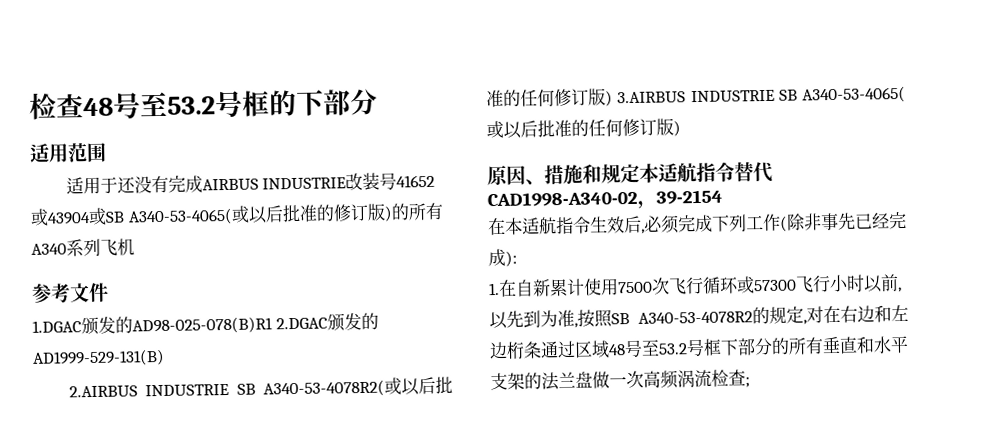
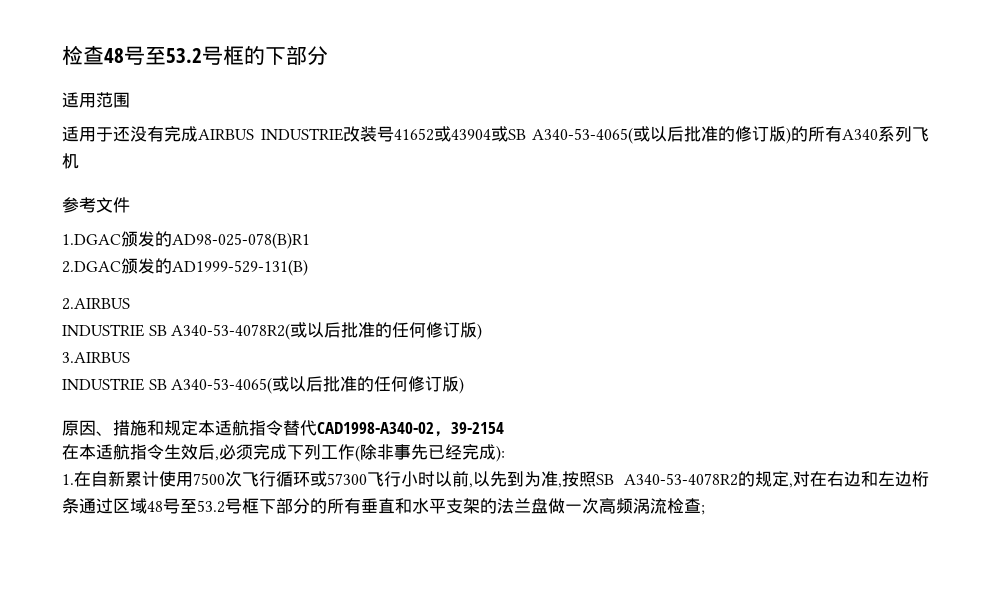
- 1.DGAC颁发的AD98-025-078(B)R1 2.DGAC颁发的AD1999-529-131(B)
+ 1.DGAC颁发的AD98-025-078(B)R1
+ 2.DGAC颁发的AD1999-529-131(B)
- 2.AIRBUS INDUSTRIE SB A340-53-4078R2(或以后批准的任何修订版) 3.AIRBUS INDUSTRIE SB A340-53-4065(或以后批准的任何修订版)
+ 2.AIRBUS
+ INDUSTRIE SB A340-53-4078R2(或以后批准的任何修订版)
+ 3.AIRBUS
+ INDUSTRIE SB A340-53-4065(或以后批准的任何修订版)

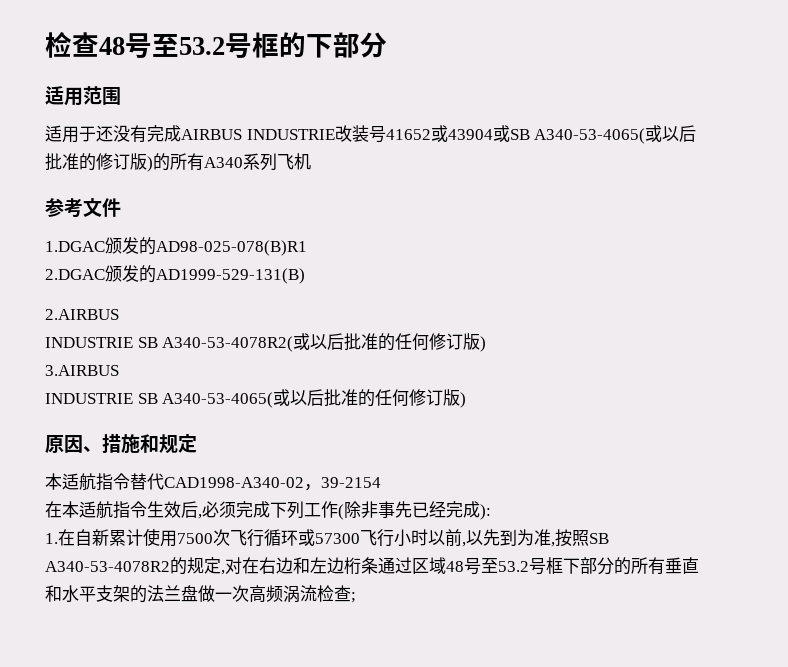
- 原因、措施和规定本适航指令替代CAD1998-A340-02，39-2154
+ 原因、措施和规定
+ 本适航指令替代CAD1998-A340-02，39-2154

